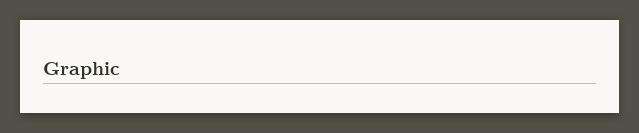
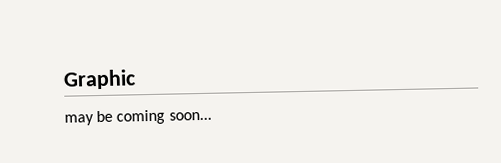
+ may be coming soon...

